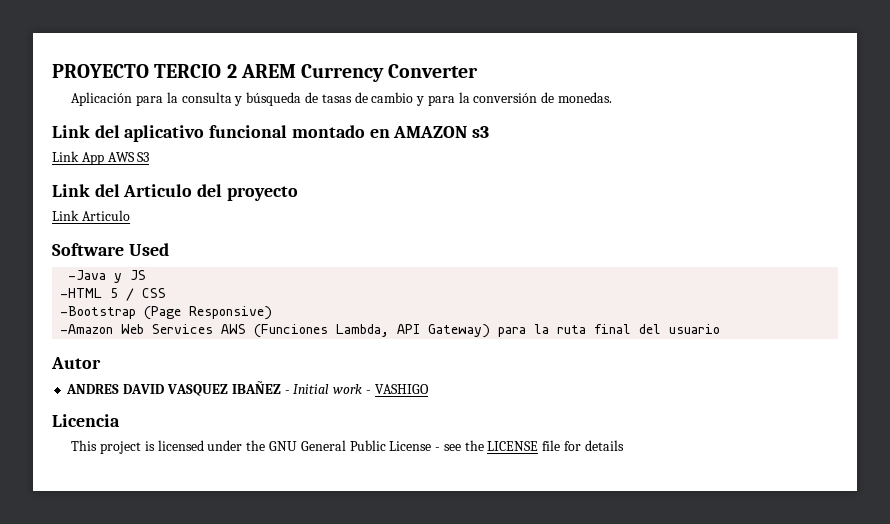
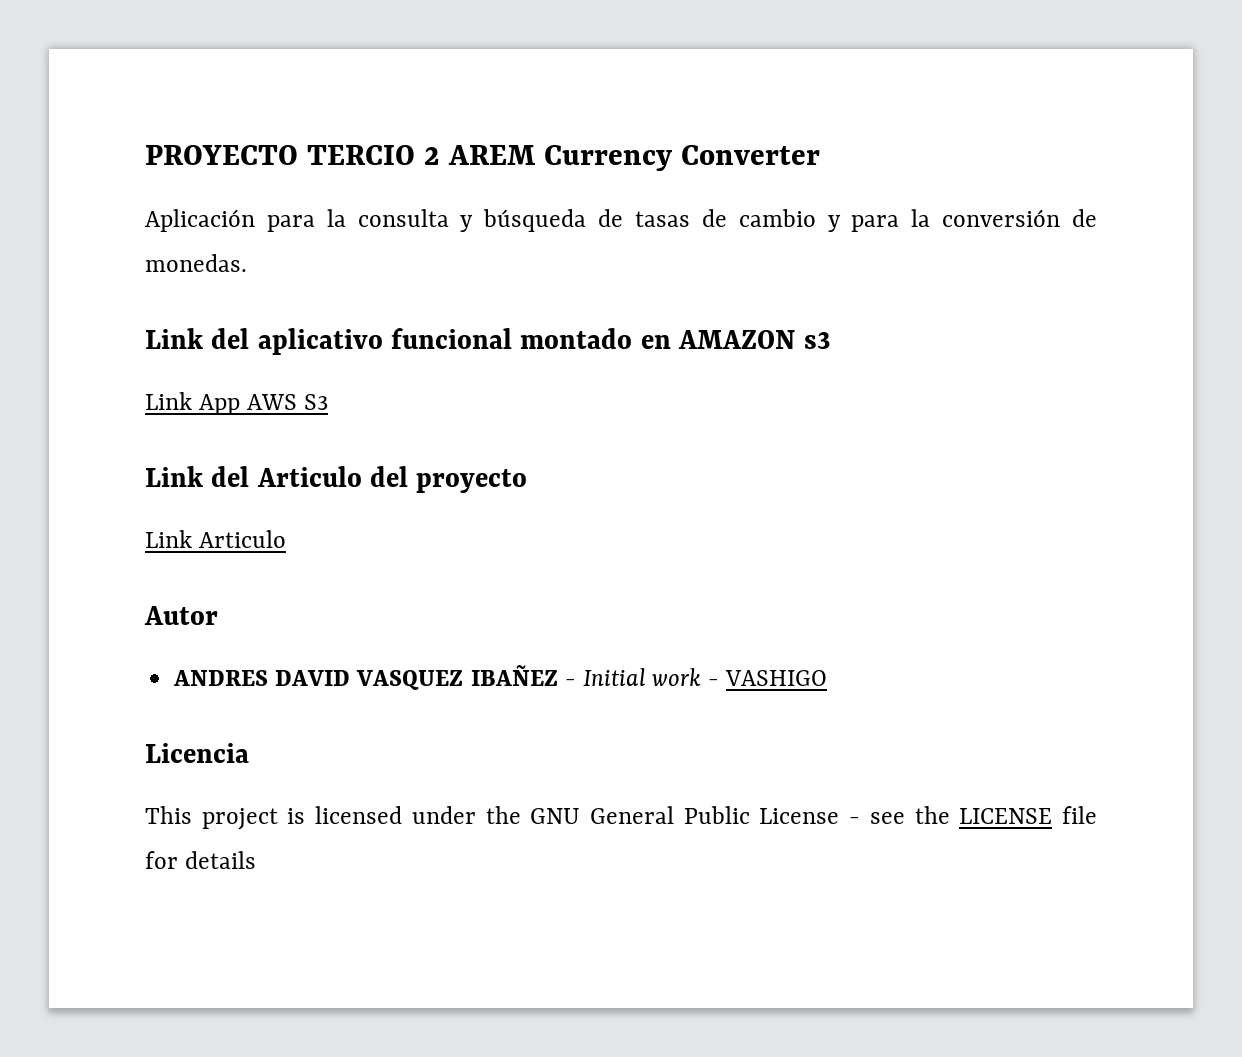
- Software Used
- -Java y JS
- -HTML 5 / CSS
- -Bootstrap (Page Responsive)
- -Amazon Web Services AWS (Funciones Lambda, API Gateway) para la ruta final del usuario

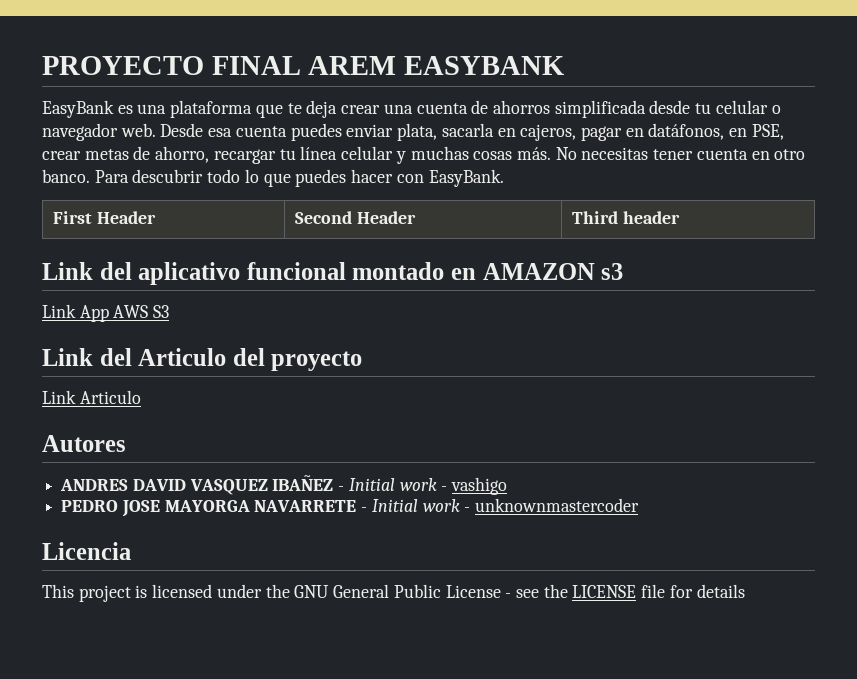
- PROYECTO TERCIO 2 AREM Currency Converter
- Aplicación para la consulta y búsqueda de tasas de cambio y para la conversión de monedas.
+ PROYECTO FINAL AREM EASYBANK
+ EasyBank es una plataforma que te deja crear una cuenta de ahorros simplificada desde tu celular o navegador web. Desde esa cuenta puedes enviar plata, sacarla en cajeros, pagar en datáfonos, en PSE, crear metas de ahorro, recargar tu línea celular y muchas cosas más. No necesitas tener cuenta en otro banco. Para descubrir todo lo que puedes hacer con EasyBank.
+ First Header | Second Header | Third header
- Autor
+ Autores
- ANDRES DAVID VASQUEZ IBAÑEZ - Initial work - VASHIGO
+ ANDRES DAVID VASQUEZ IBAÑEZ - Initial work - vashigo
+ PEDRO JOSE MAYORGA NAVARRETE - Initial work - unknownmastercoder

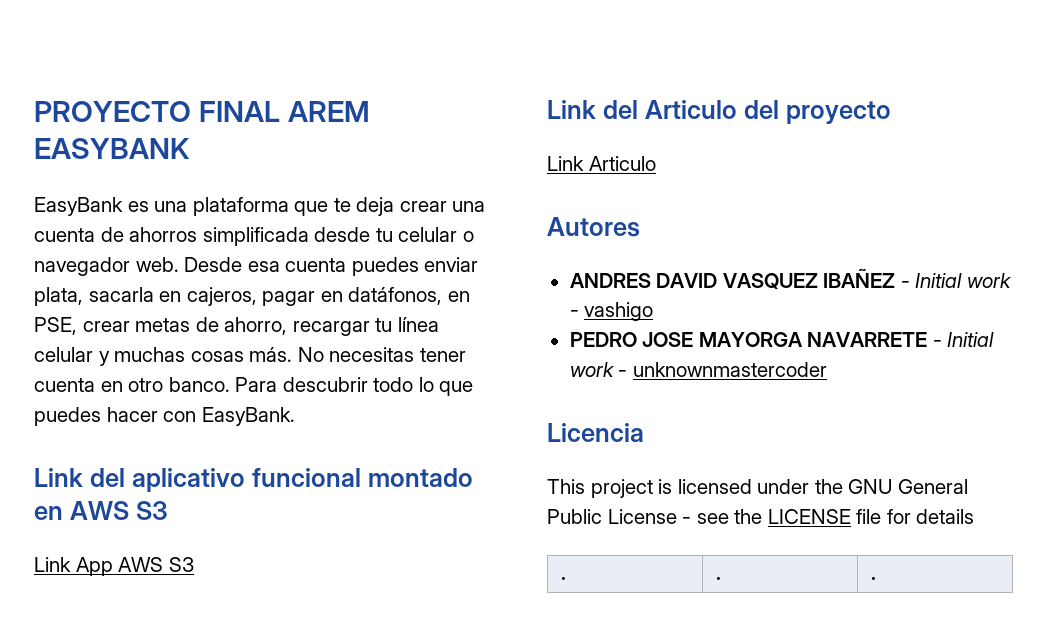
- First Header | Second Header | Third header
- Link del aplicativo funcional montado en AMAZON s3
+ Link del aplicativo funcional montado en AWS S3
+ . | . | .

